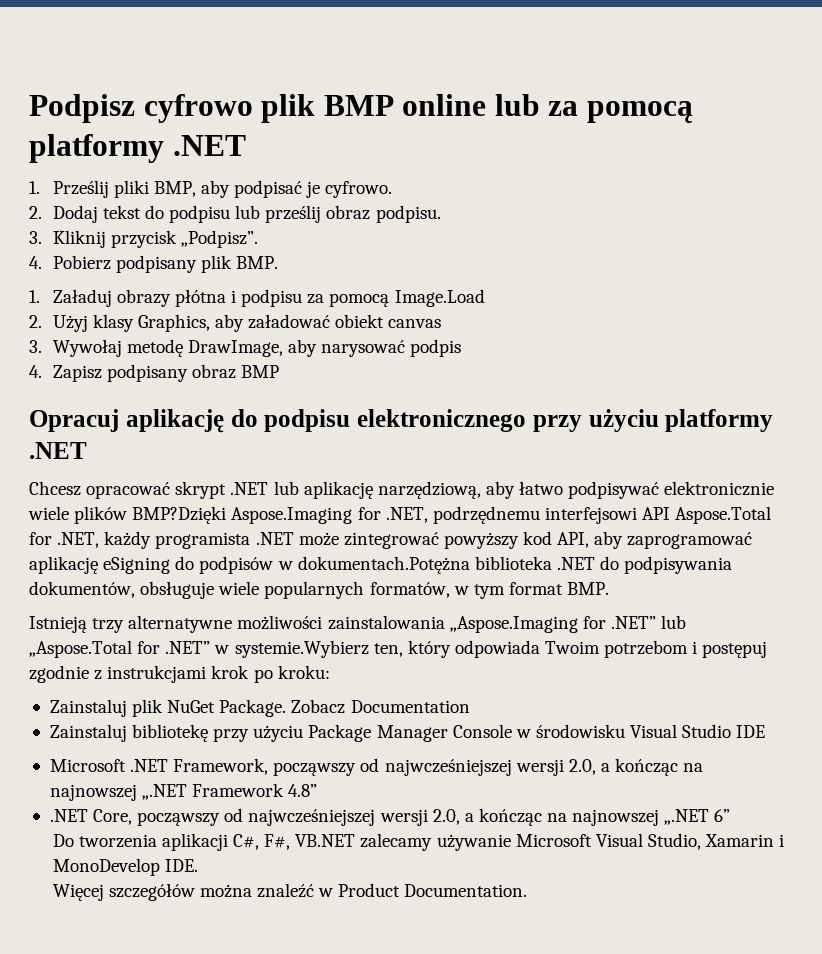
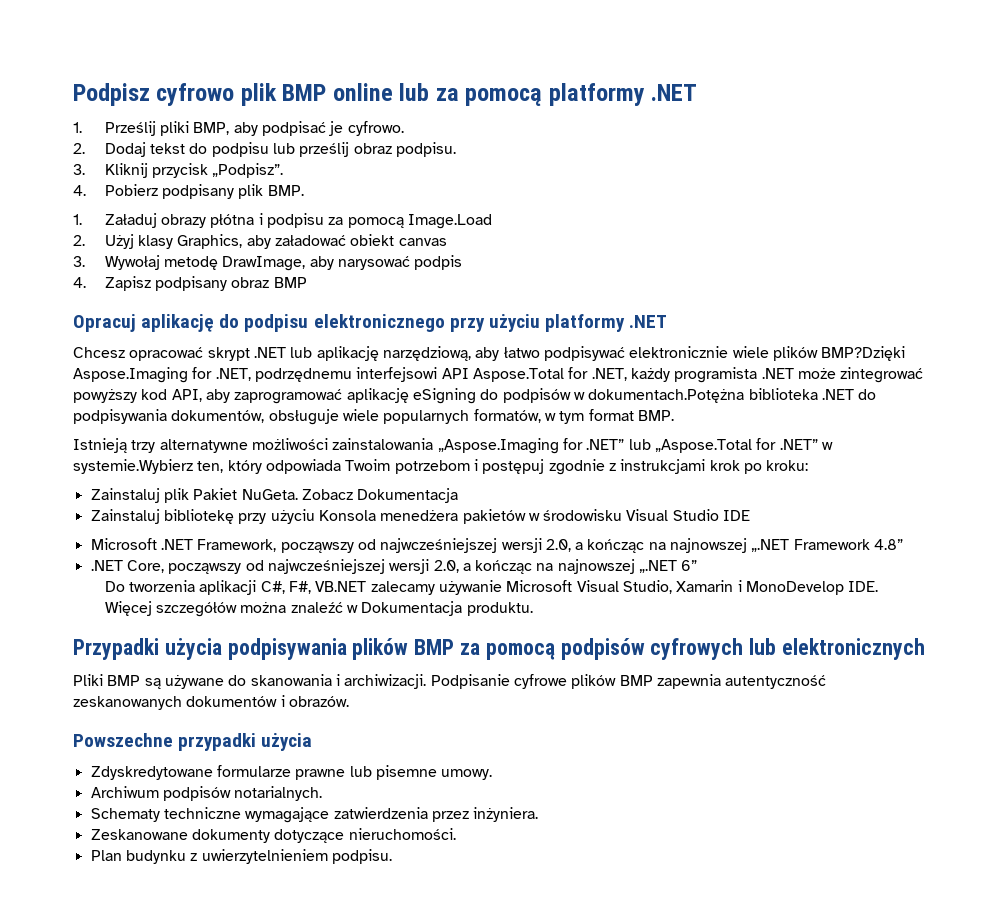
- Zainstaluj plik NuGet Package. Zobacz Documentation
+ Zainstaluj plik Pakiet NuGeta. Zobacz Dokumentacja
- Zainstaluj bibliotekę przy użyciu Package Manager Console w środowisku Visual Studio IDE
+ Zainstaluj bibliotekę przy użyciu Konsola menedżera pakietów w środowisku Visual Studio IDE
- Więcej szczegółów można znaleźć w Product Documentation.
+ Więcej szczegółów można znaleźć w Dokumentacja produktu.
+ Przypadki użycia podpisywania plików BMP za pomocą podpisów cyfrowych lub elektronicznych
+ Pliki BMP są używane do skanowania i archiwizacji. Podpisanie cyfrowe plików BMP zapewnia autentyczność zeskanowanych dokumentów i obrazów.
+ Powszechne przypadki użycia
+ Zdyskredytowane formularze prawne lub pisemne umowy.
+ Archiwum podpisów notarialnych.
+ Schematy techniczne wymagające zatwierdzenia przez inżyniera.
+ Zeskanowane dokumenty dotyczące nieruchomości.
+ Plan budynku z uwierzytelnieniem podpisu.

